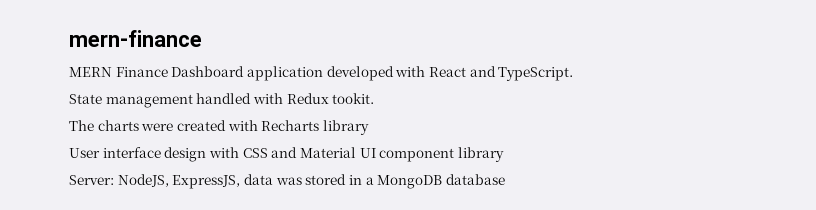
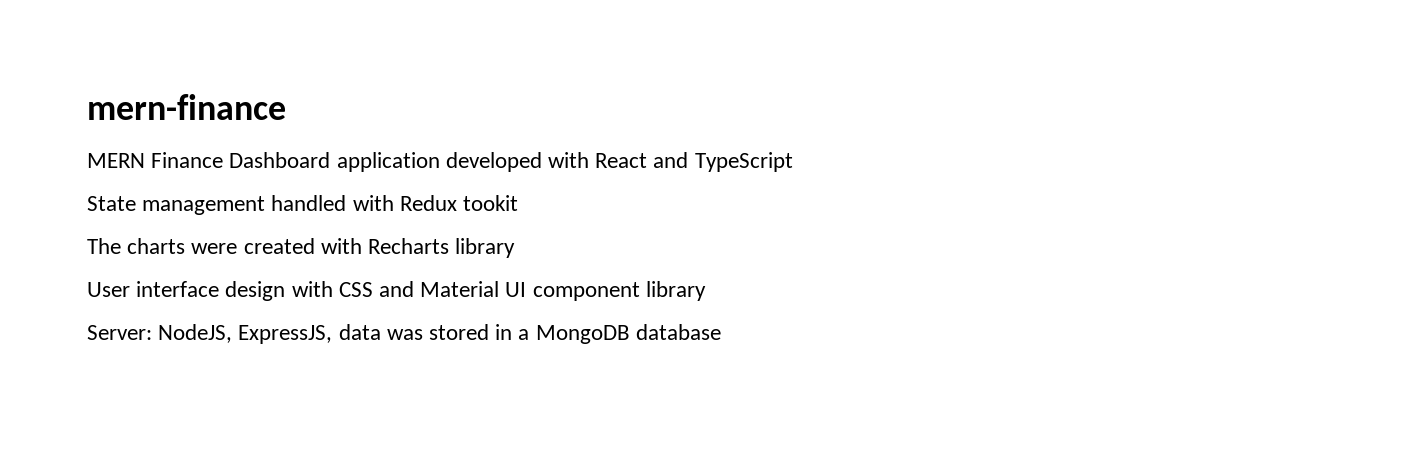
- MERN Finance Dashboard application developed with React and TypeScript.
+ MERN Finance Dashboard application developed with React and TypeScript
- State management handled with Redux tookit.
+ State management handled with Redux tookit

